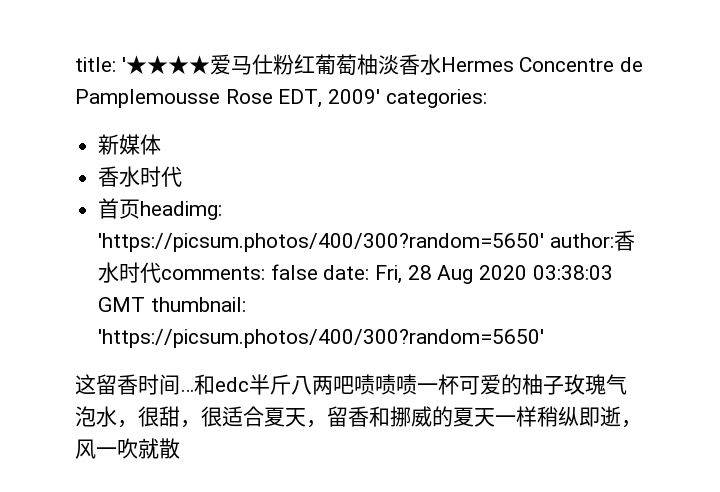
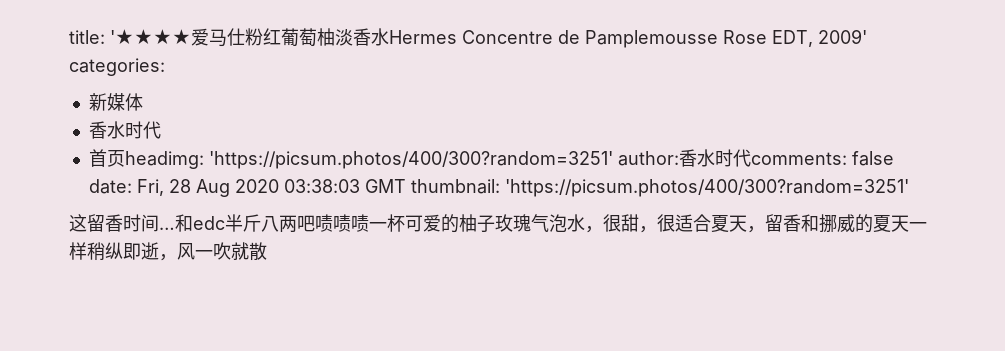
- 首页headimg: 'https://picsum.photos/400/300?random=5650' author:香水时代comments: false date: Fri, 28 Aug 2020 03:38:03 GMT thumbnail: 'https://picsum.photos/400/300?random=5650'
+ 首页headimg: 'https://picsum.photos/400/300?random=3251' author:香水时代comments: false date: Fri, 28 Aug 2020 03:38:03 GMT thumbnail: 'https://picsum.photos/400/300?random=3251'

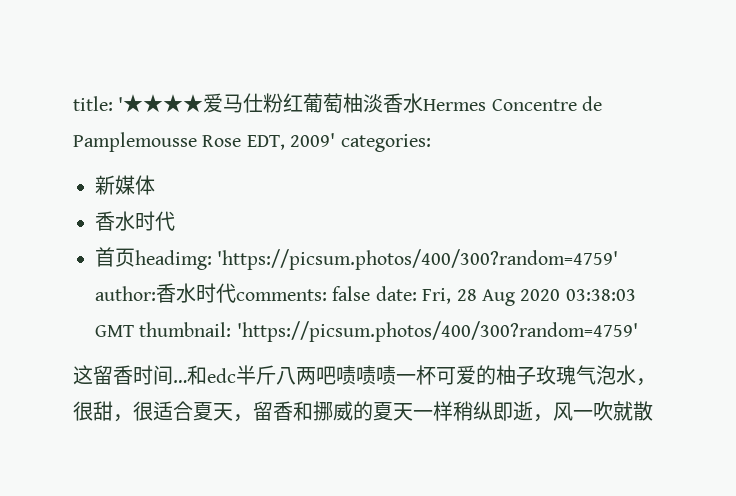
- 首页headimg: 'https://picsum.photos/400/300?random=3251' author:香水时代comments: false date: Fri, 28 Aug 2020 03:38:03 GMT thumbnail: 'https://picsum.photos/400/300?random=3251'
+ 首页headimg: 'https://picsum.photos/400/300?random=4759' author:香水时代comments: false date: Fri, 28 Aug 2020 03:38:03 GMT thumbnail: 'https://picsum.photos/400/300?random=4759'

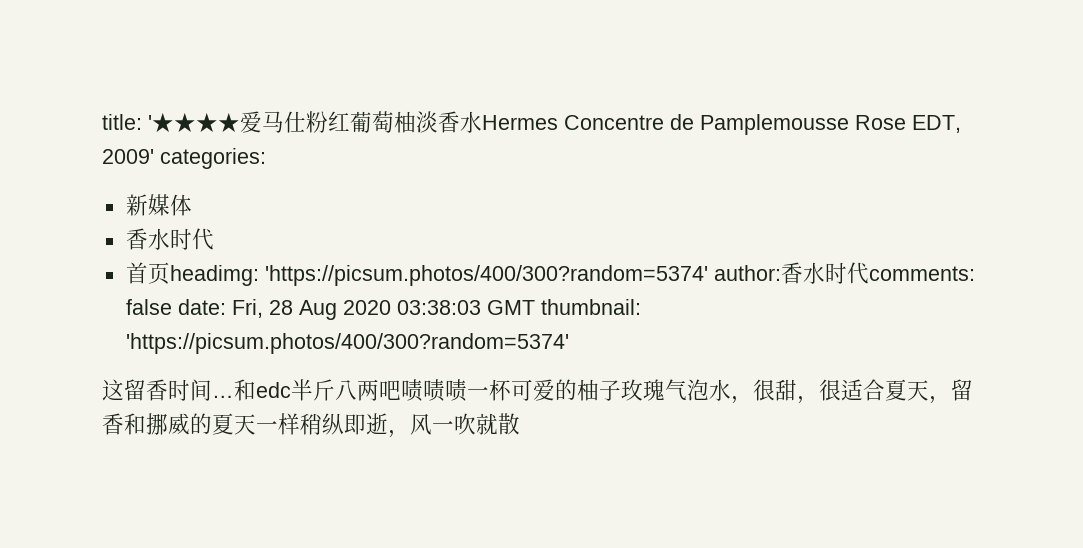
- 首页headimg: 'https://picsum.photos/400/300?random=4759' author:香水时代comments: false date: Fri, 28 Aug 2020 03:38:03 GMT thumbnail: 'https://picsum.photos/400/300?random=4759'
+ 首页headimg: 'https://picsum.photos/400/300?random=5374' author:香水时代comments: false date: Fri, 28 Aug 2020 03:38:03 GMT thumbnail: 'https://picsum.photos/400/300?random=5374'

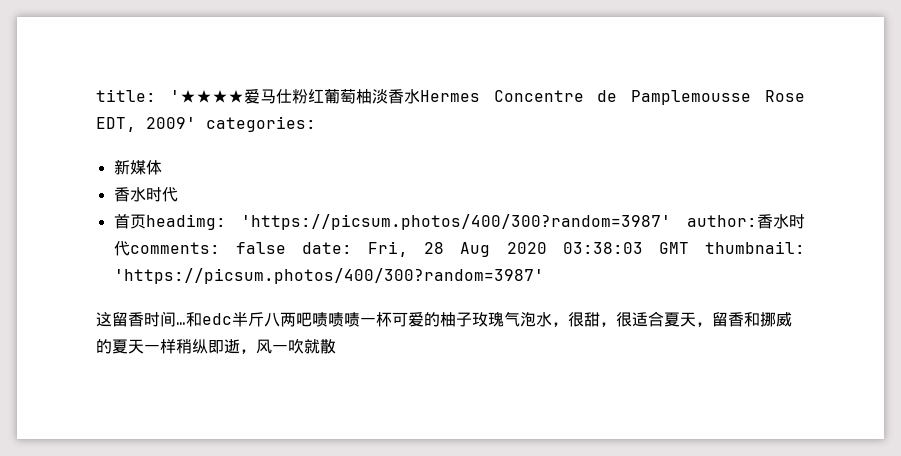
- 首页headimg: 'https://picsum.photos/400/300?random=5374' author:香水时代comments: false date: Fri, 28 Aug 2020 03:38:03 GMT thumbnail: 'https://picsum.photos/400/300?random=5374'
+ 首页headimg: 'https://picsum.photos/400/300?random=3987' author:香水时代comments: false date: Fri, 28 Aug 2020 03:38:03 GMT thumbnail: 'https://picsum.photos/400/300?random=3987'

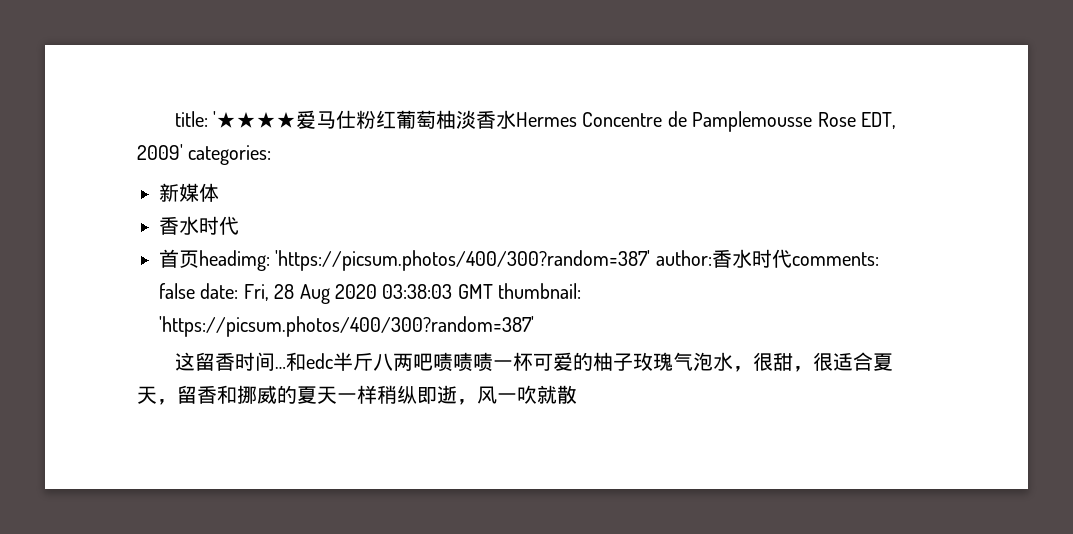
- 首页headimg: 'https://picsum.photos/400/300?random=3987' author:香水时代comments: false date: Fri, 28 Aug 2020 03:38:03 GMT thumbnail: 'https://picsum.photos/400/300?random=3987'
+ 首页headimg: 'https://picsum.photos/400/300?random=387' author:香水时代comments: false date: Fri, 28 Aug 2020 03:38:03 GMT thumbnail: 'https://picsum.photos/400/300?random=387'

